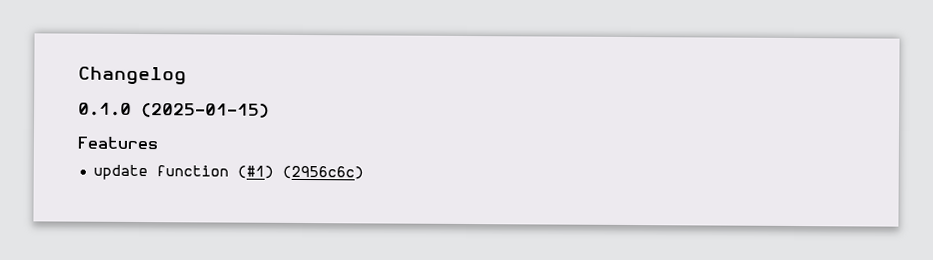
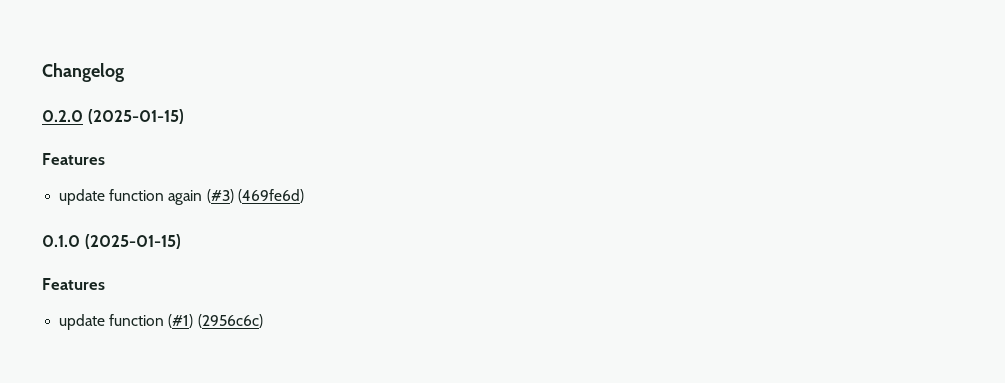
+ 0.2.0 (2025-01-15)
+ Features
+ update function again (#3) (469fe6d)

